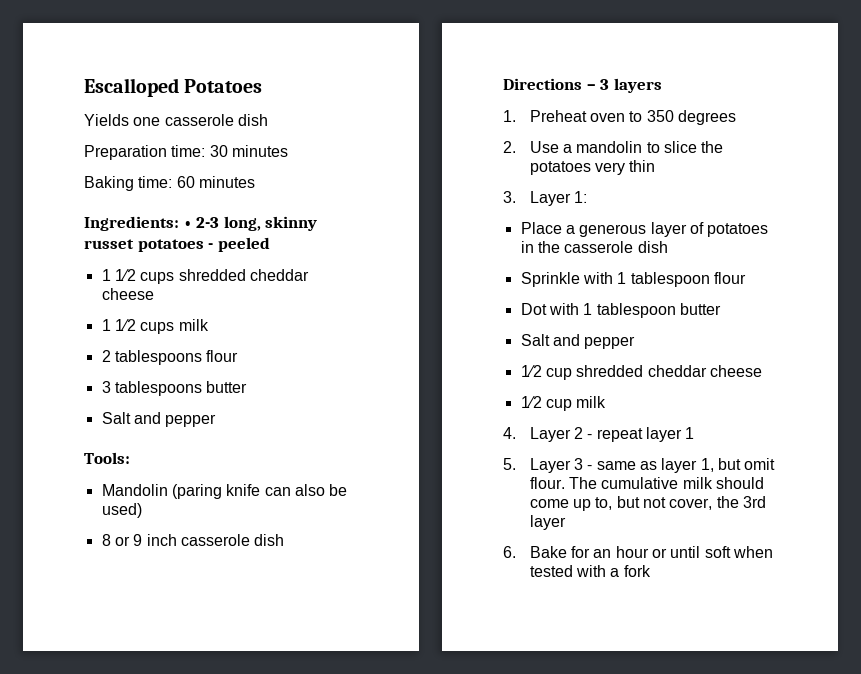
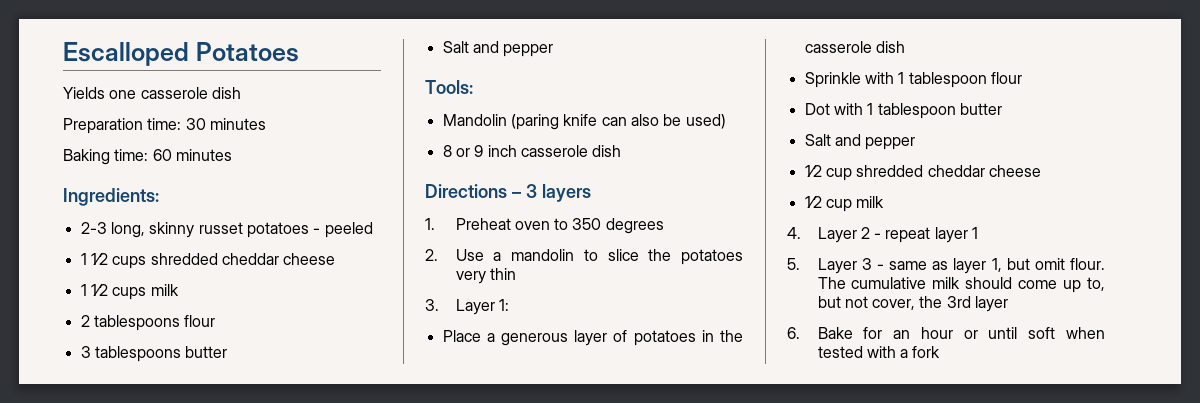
- Ingredients: • 2-3 long, skinny russet potatoes - peeled
+ Ingredients:
+ 2-3 long, skinny russet potatoes - peeled

